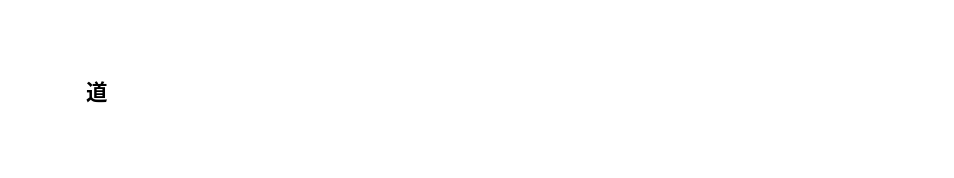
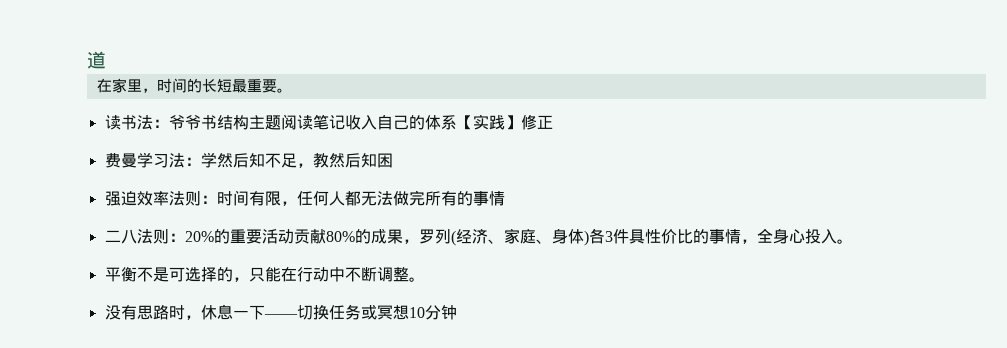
+ 在家里，时间的长短最重要。
+ 读书法：爷爷书结构主题阅读笔记收入自己的体系【实践】修正
+ 费曼学习法：学然后知不足，教然后知困
+ 强迫效率法则：时间有限，任何人都无法做完所有的事情
+ 二八法则：20%的重要活动贡献80%的成果，罗列(经济、家庭、身体)各3件具性价比的事情，全身心投入。
+ 平衡不是可选择的，只能在行动中不断调整。
+ 没有思路时，休息一下——切换任务或冥想10分钟

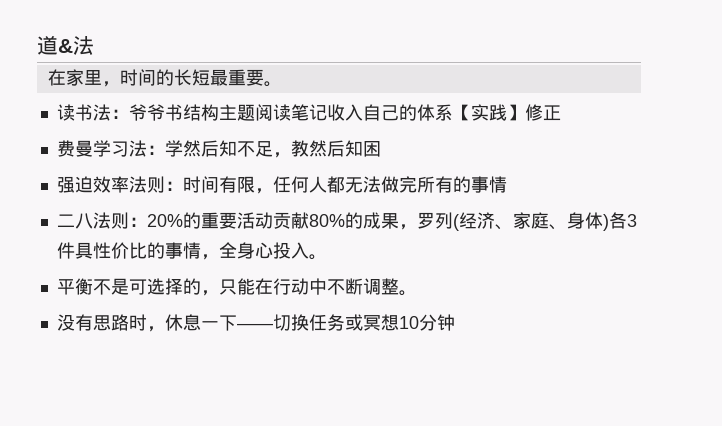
- 道
+ 道&法

